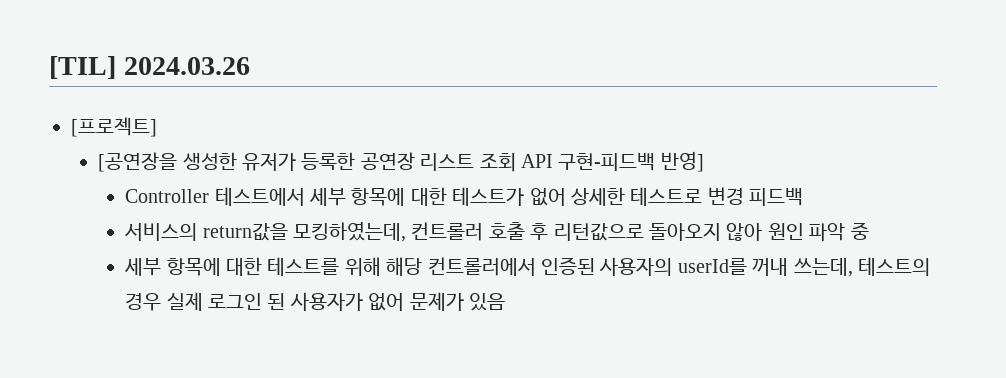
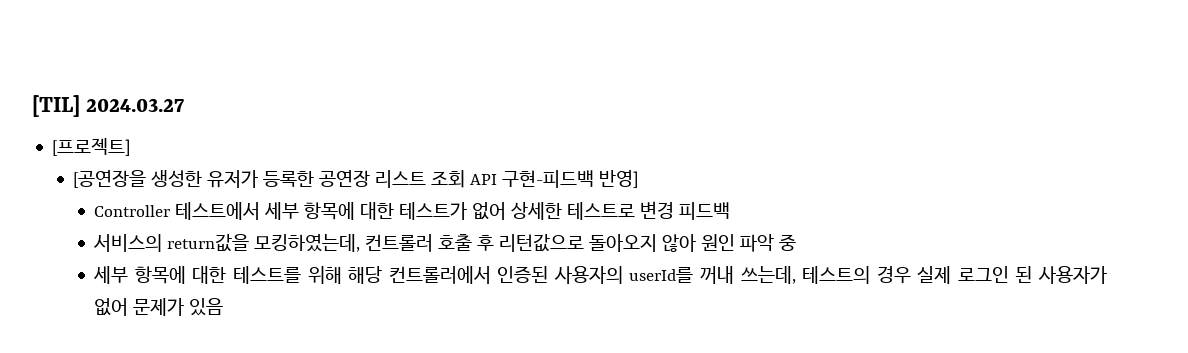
- [TIL] 2024.03.26
+ [TIL] 2024.03.27

